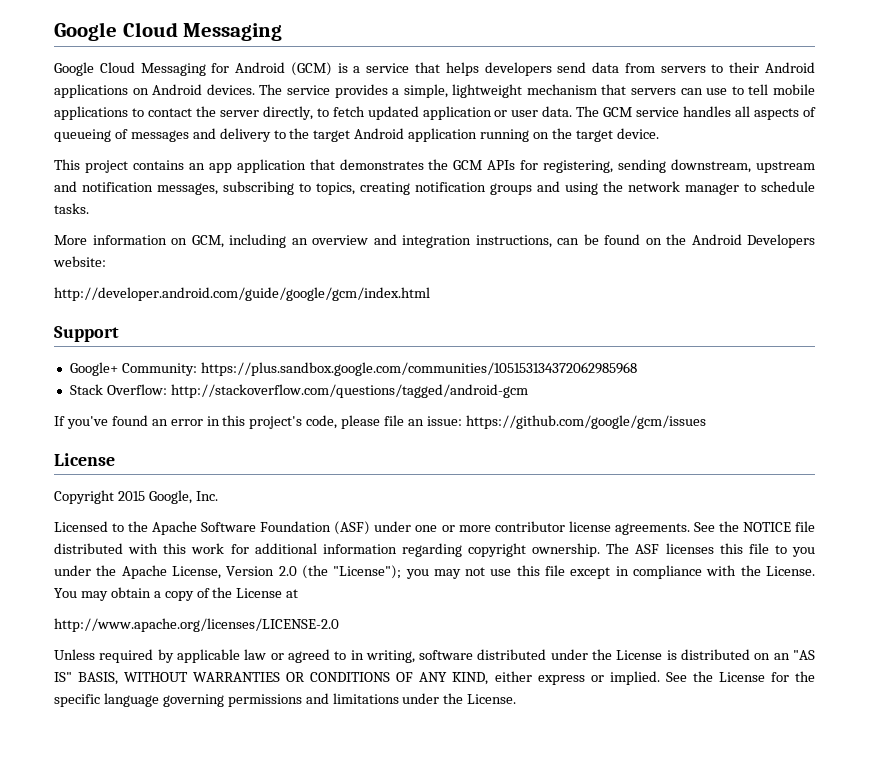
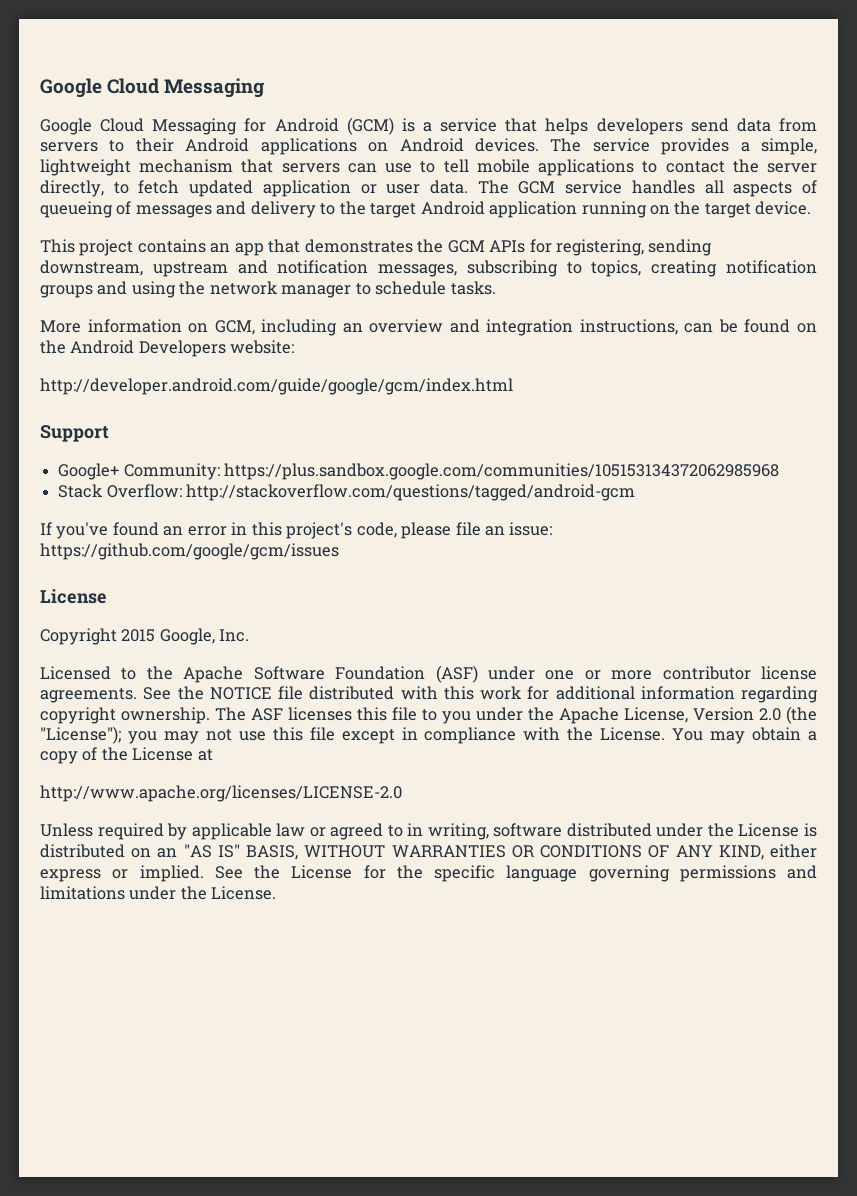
- This project contains an app application that demonstrates the GCM APIs for registering, sending downstream, upstream and notification messages, subscribing to topics, creating notification groups and using the network manager to schedule tasks.
+ This project contains an app that demonstrates the GCM APIs for registering, sending downstream, upstream and notification messages, subscribing to topics, creating notification groups and using the network manager to schedule tasks.

